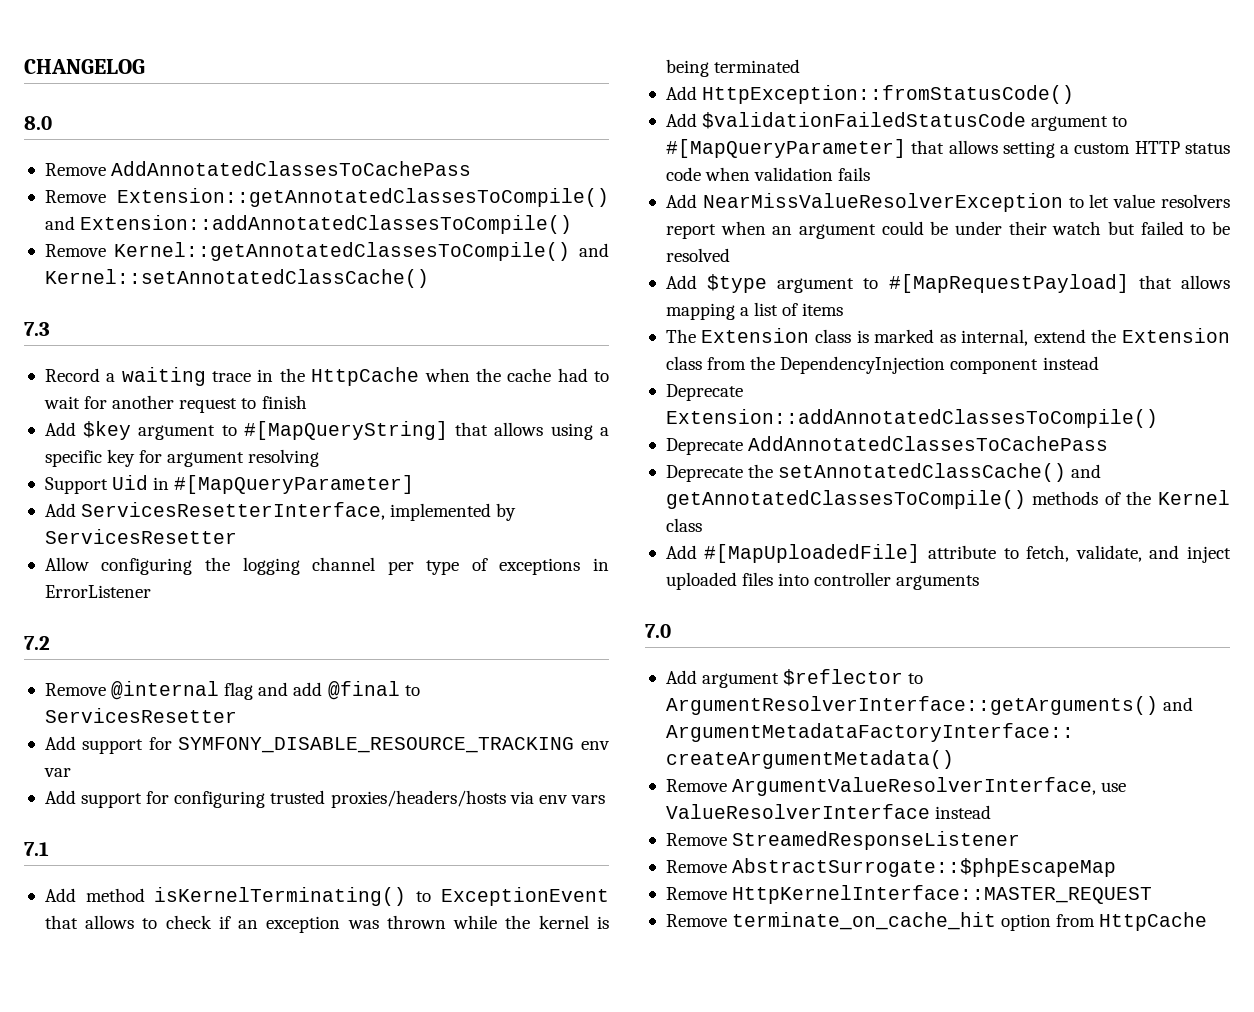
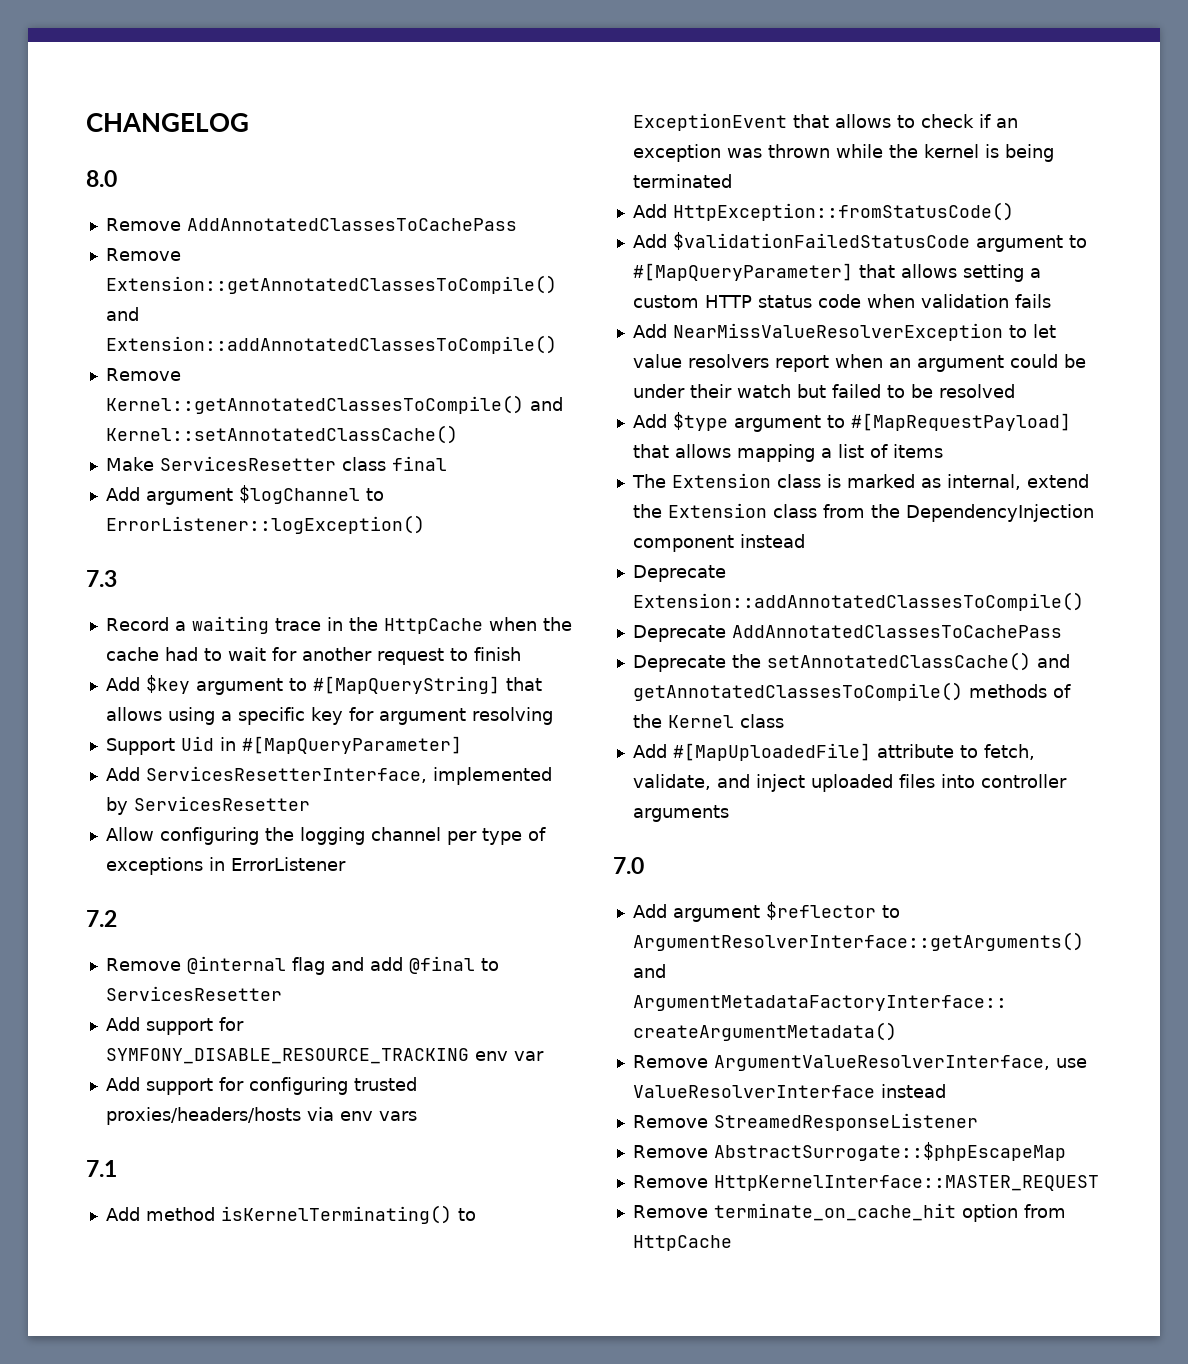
+ Make ServicesResetter class final
+ Add argument $logChannel to ErrorListener::logException()

